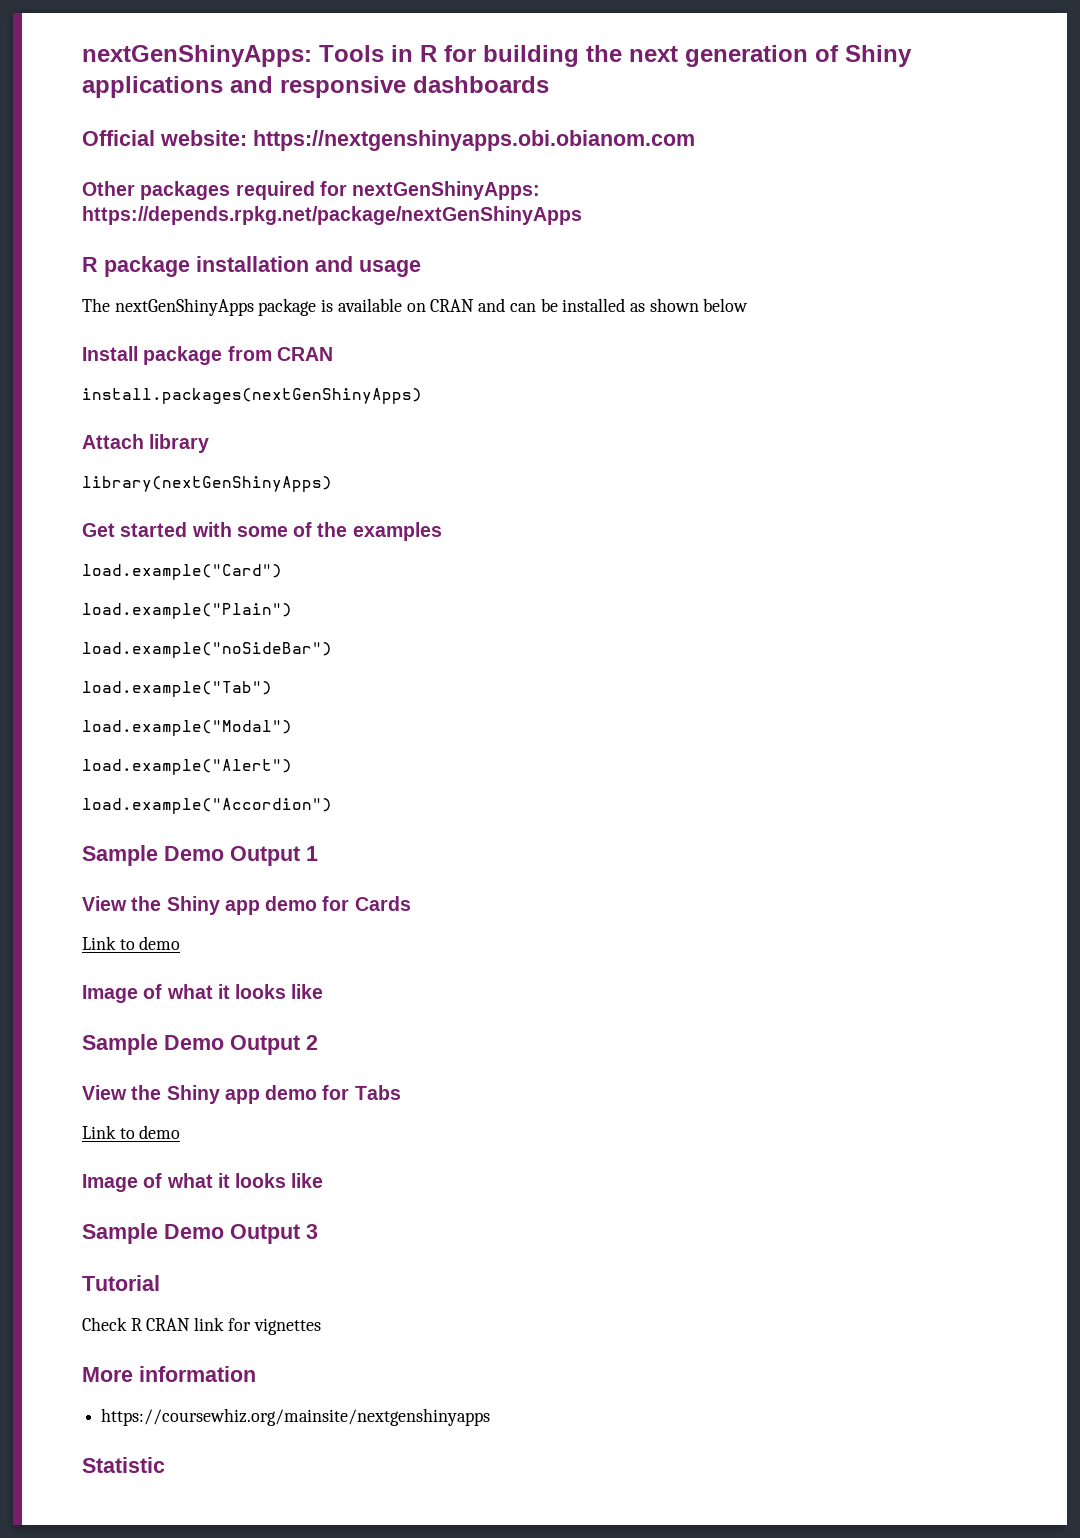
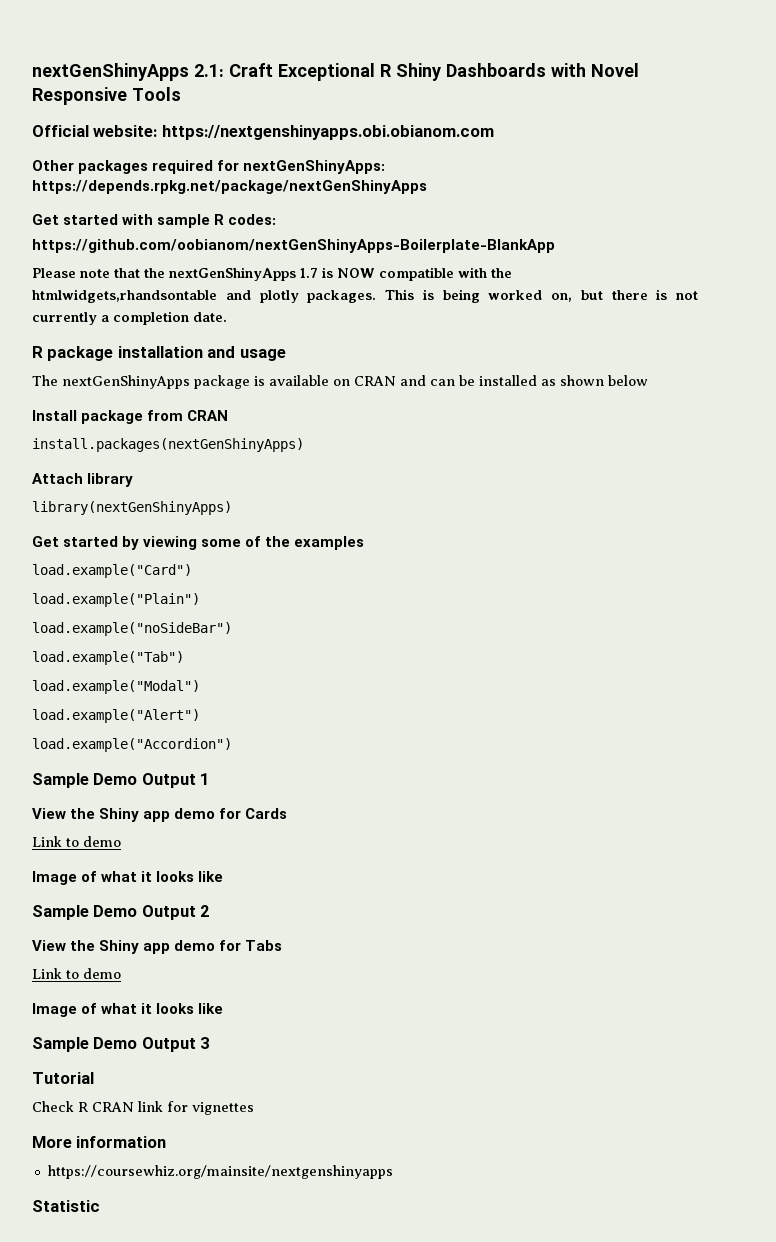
- nextGenShinyApps: Tools in R for building the next generation of Shiny applications and responsive dashboards
+ nextGenShinyApps 2.1: Craft Exceptional R Shiny Dashboards with Novel Responsive Tools
+ Get started with sample R codes:
+ https://github.com/oobianom/nextGenShinyApps-Boilerplate-BlankApp
+ Please note that the nextGenShinyApps 1.7 is NOW compatible with the htmlwidgets,rhandsontable and plotly packages. This is being worked on, but there is not currently a completion date.
- Get started with some of the examples
+ Get started by viewing some of the examples

